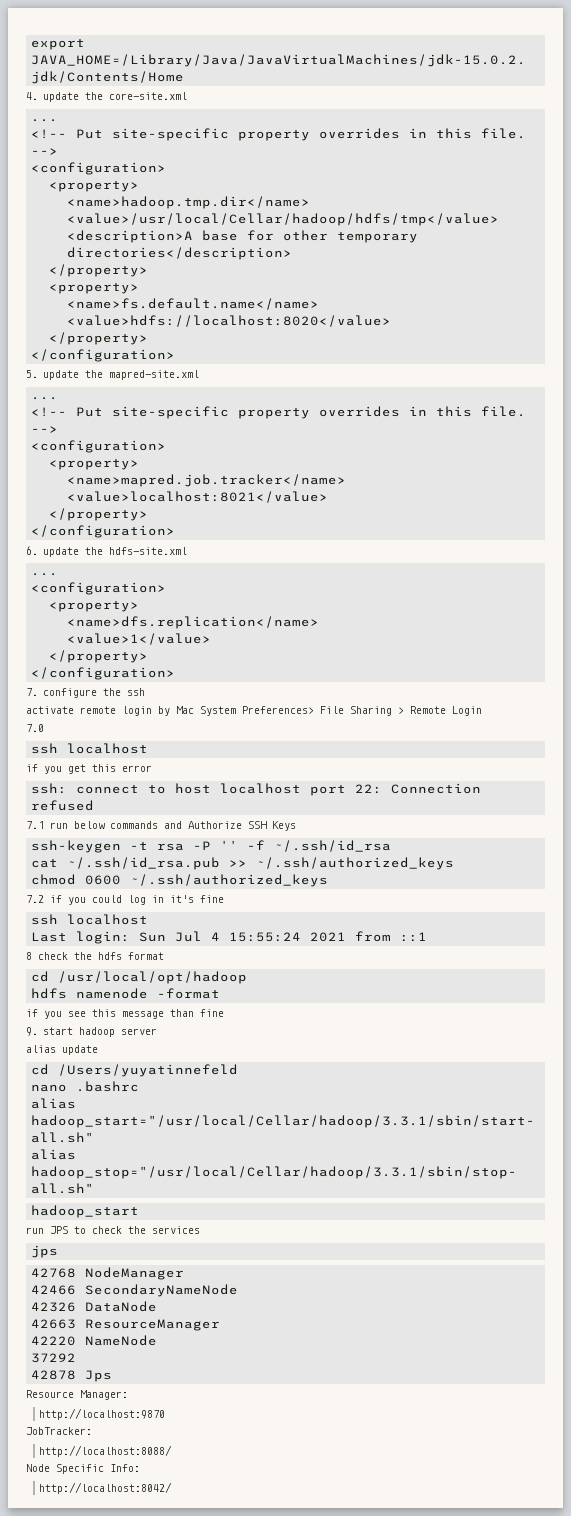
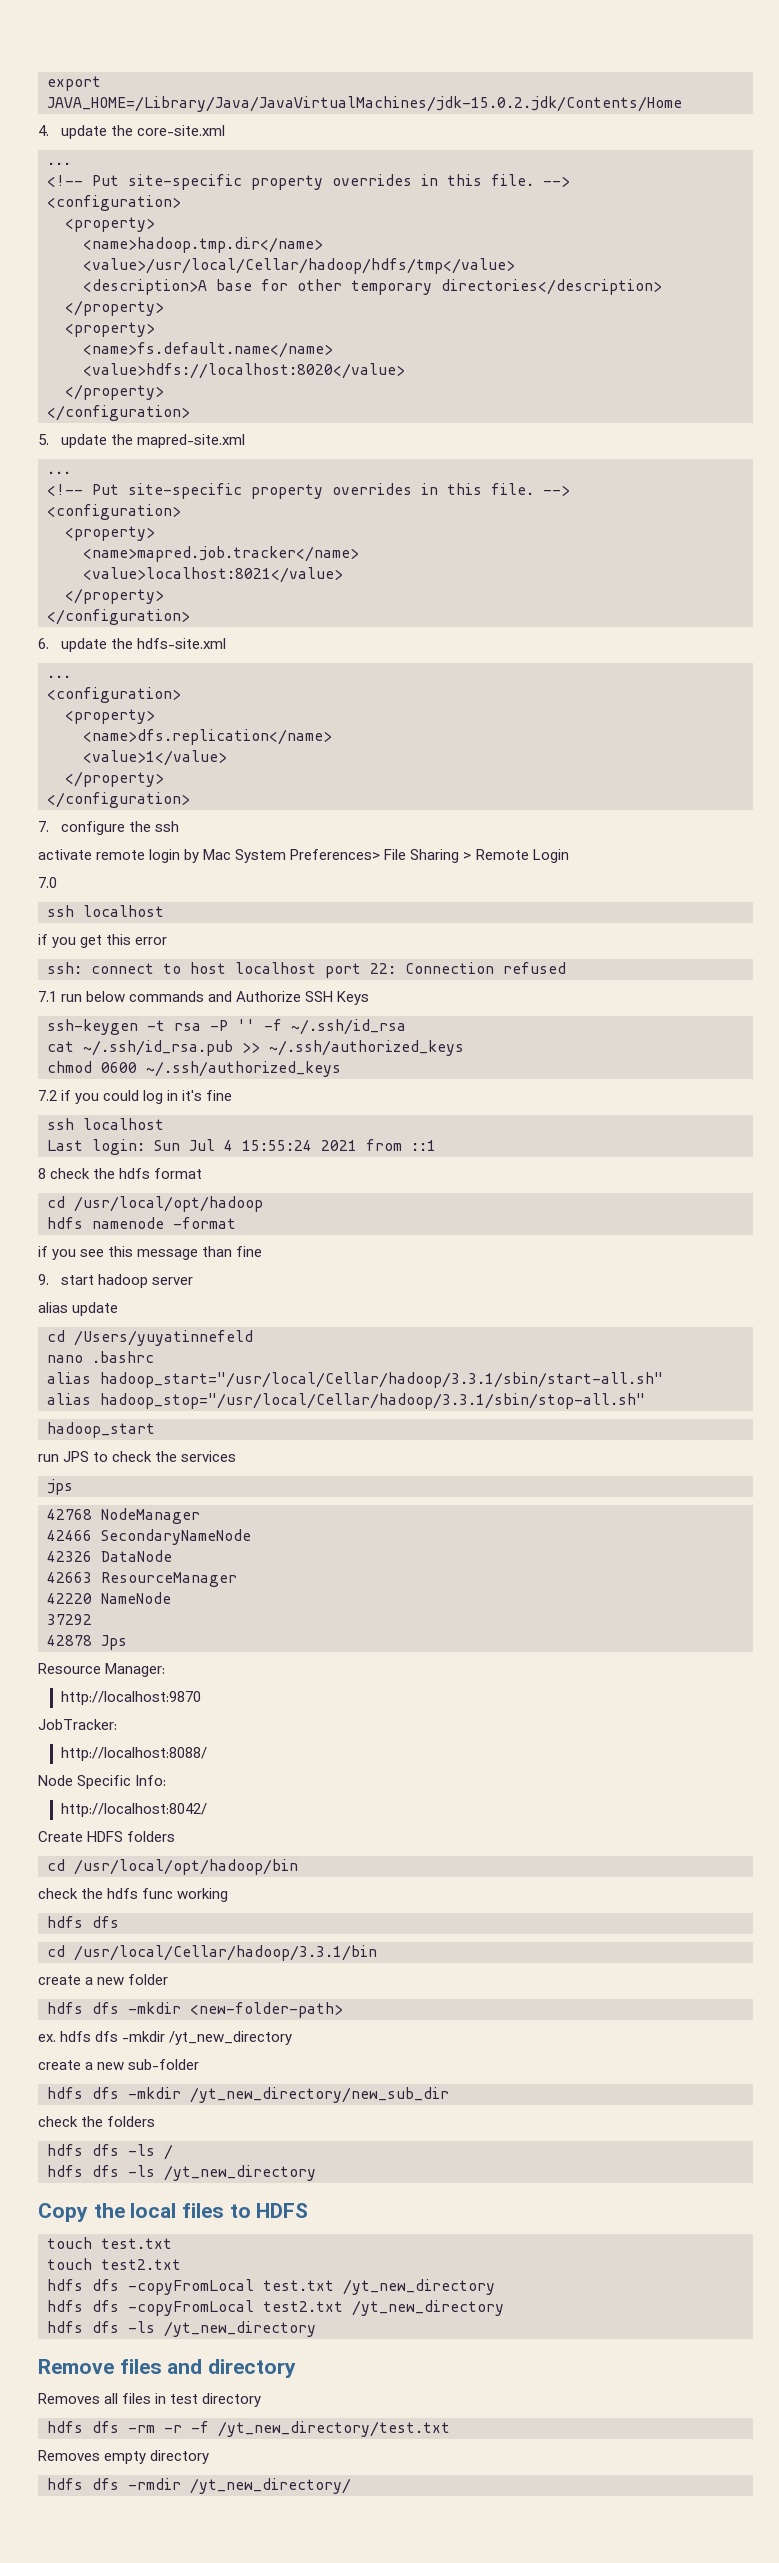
+ Create HDFS folders
+ cd /usr/local/opt/hadoop/bin
+ check the hdfs func working
+ hdfs dfs
+ cd /usr/local/Cellar/hadoop/3.3.1/bin
+ create a new folder
+ hdfs dfs -mkdir <new-folder-path>
+ ex. hdfs dfs -mkdir /yt_new_directory
+ create a new sub-folder
+ hdfs dfs -mkdir /yt_new_directory/new_sub_dir
+ check the folders
+ hdfs dfs -ls /
+ hdfs dfs -ls /yt_new_directory
+ Copy the local files to HDFS
+ touch test.txt
+ touch test2.txt
+ hdfs dfs -copyFromLocal test.txt /yt_new_directory
+ hdfs dfs -copyFromLocal test2.txt /yt_new_directory
+ hdfs dfs -ls /yt_new_directory
+ Remove files and directory
+ Removes all files in test directory
+ hdfs dfs -rm -r -f /yt_new_directory/test.txt
+ Removes empty directory
+ hdfs dfs -rmdir /yt_new_directory/

